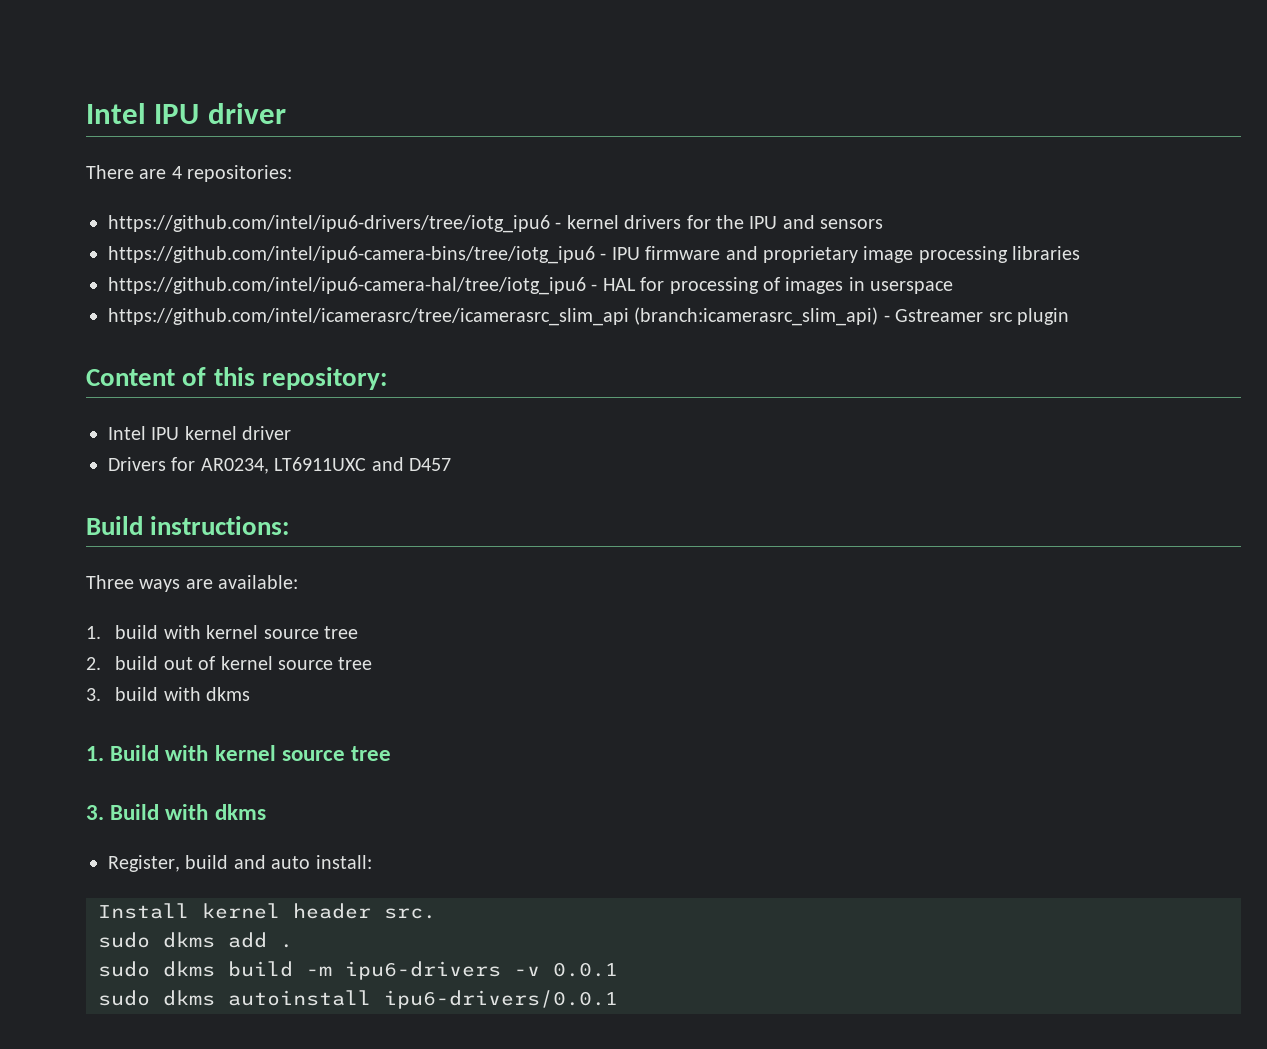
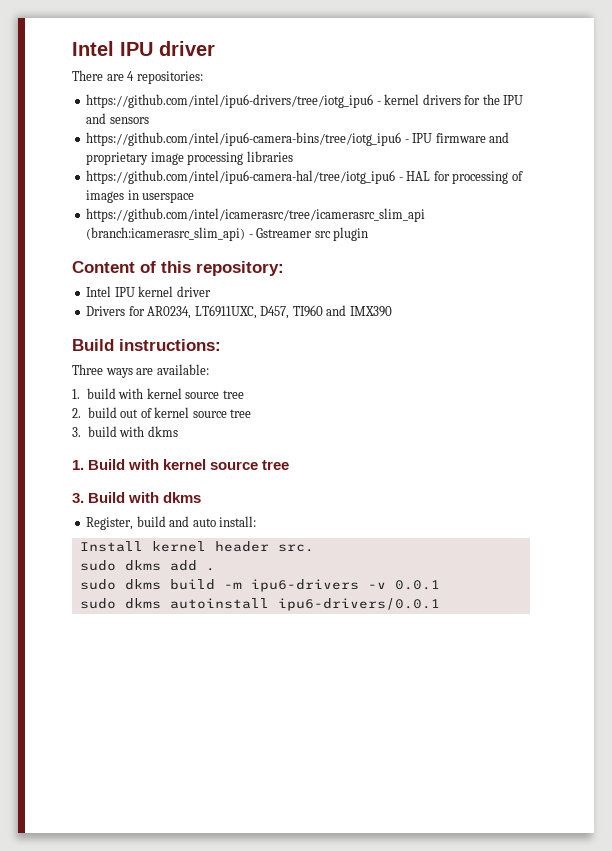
- Drivers for AR0234, LT6911UXC and D457
+ Drivers for AR0234, LT6911UXC, D457, TI960 and IMX390

